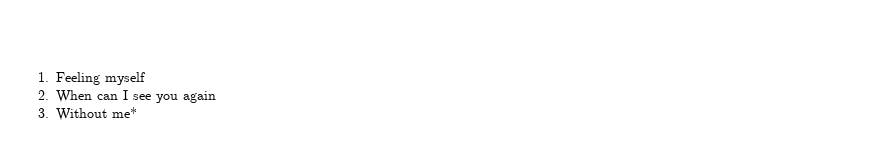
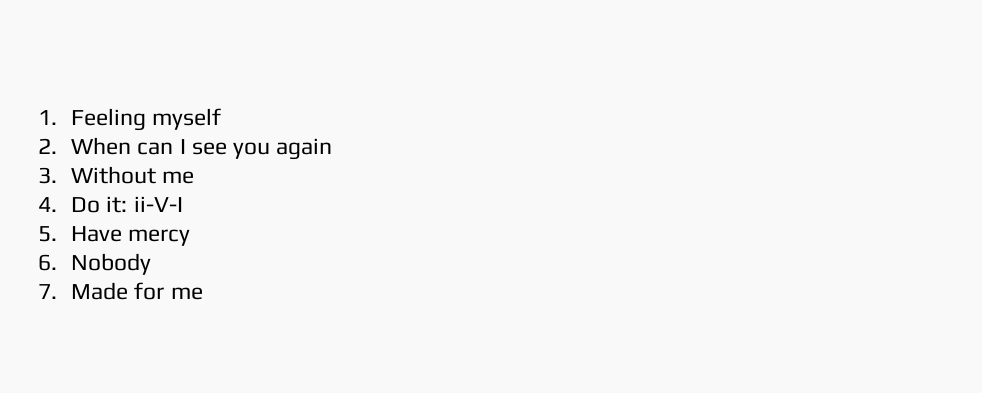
- 3. Without me*
+ 3. Without me
+ 4. Do it: ii-V-I
+ 5. Have mercy
+ 6. Nobody
+ 7. Made for me

